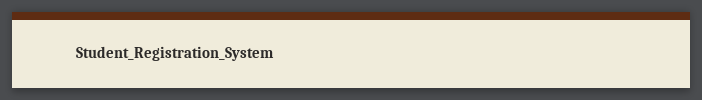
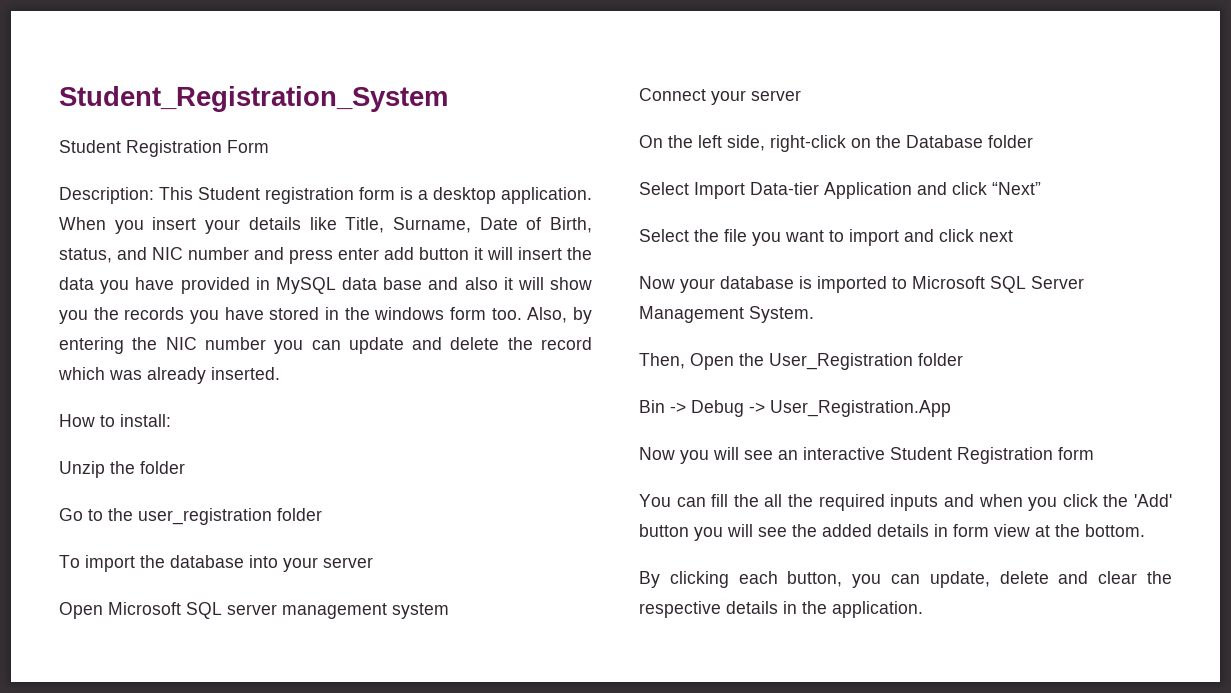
+ Student Registration Form
+ Description: This Student registration form is a desktop application. When you insert your details like Title, Surname, Date of Birth, status, and NIC number and press enter add button it will insert the data you have provided in MySQL data base and also it will show you the records you have stored in the windows form too. Also, by entering the NIC number you can update and delete the record which was already inserted.
+ How to install:
+ Unzip the folder
+ Go to the user_registration folder
+ To import the database into your server
+ Open Microsoft SQL server management system
+ Connect your server
+ On the left side, right-click on the Database folder
+ Select Import Data-tier Application and click “Next”
+ Select the file you want to import and click next
+ Now your database is imported to Microsoft SQL Server Management System.
+ Then, Open the User_Registration folder
+ Bin -> Debug -> User_Registration.App
+ Now you will see an interactive Student Registration form
+ You can fill the all the required inputs and when you click the 'Add' button you will see the added details in form view at the bottom.
+ By clicking each button, you can update, delete and clear the respective details in the application.

